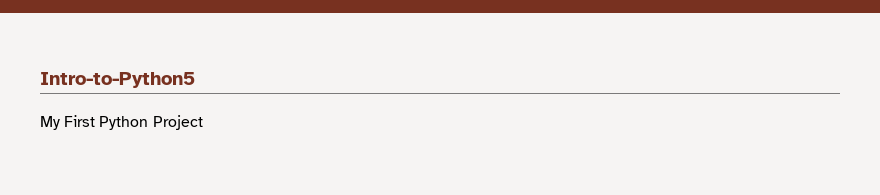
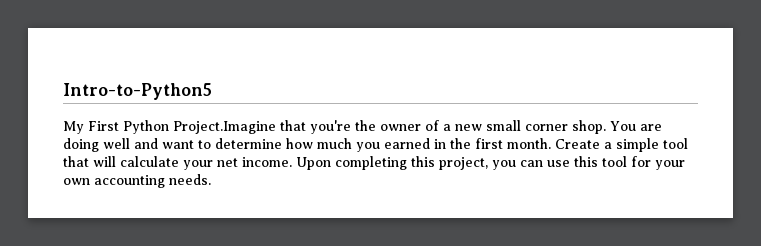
- My First Python Project
+ My First Python Project.Imagine that you're the owner of a new small corner shop. You are doing well and want to determine how much you earned in the first month. Create a simple tool that will calculate your net income. Upon completing this project, you can use this tool for your own accounting needs.

